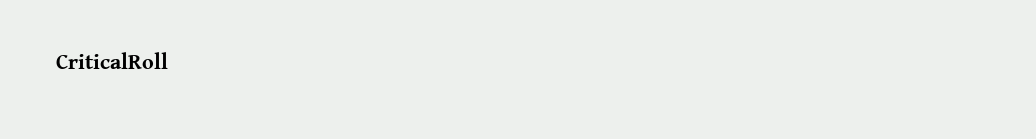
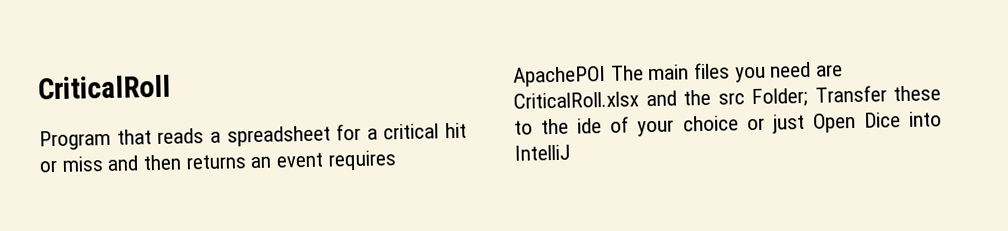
+ Program that reads a spreadsheet for a critical hit or miss and then returns an event requires ApachePOI The main files you need are CriticalRoll.xlsx and the src Folder; Transfer these to the ide of your choice or just Open Dice into IntelliJ

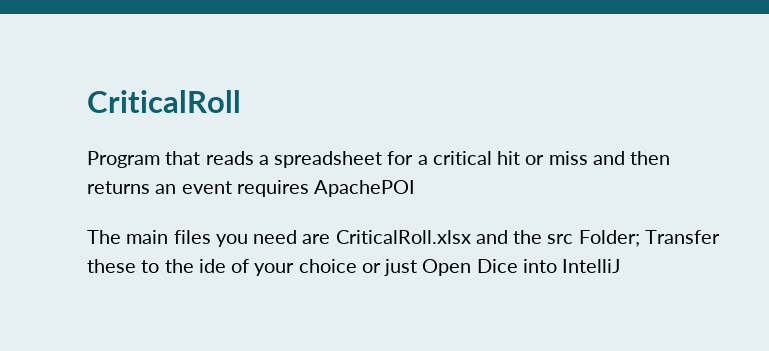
- Program that reads a spreadsheet for a critical hit or miss and then returns an event requires ApachePOI The main files you need are CriticalRoll.xlsx and the src Folder; Transfer these to the ide of your choice or just Open Dice into IntelliJ
+ Program that reads a spreadsheet for a critical hit or miss and then returns an event requires ApachePOI
+ The main files you need are CriticalRoll.xlsx and the src Folder; Transfer these to the ide of your choice or just Open Dice into IntelliJ

